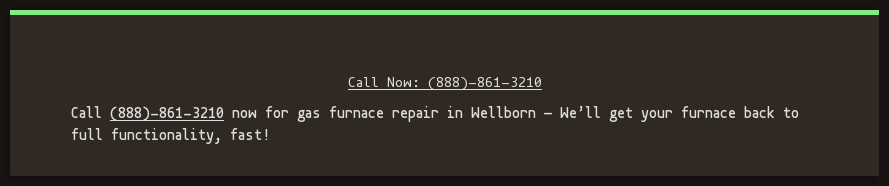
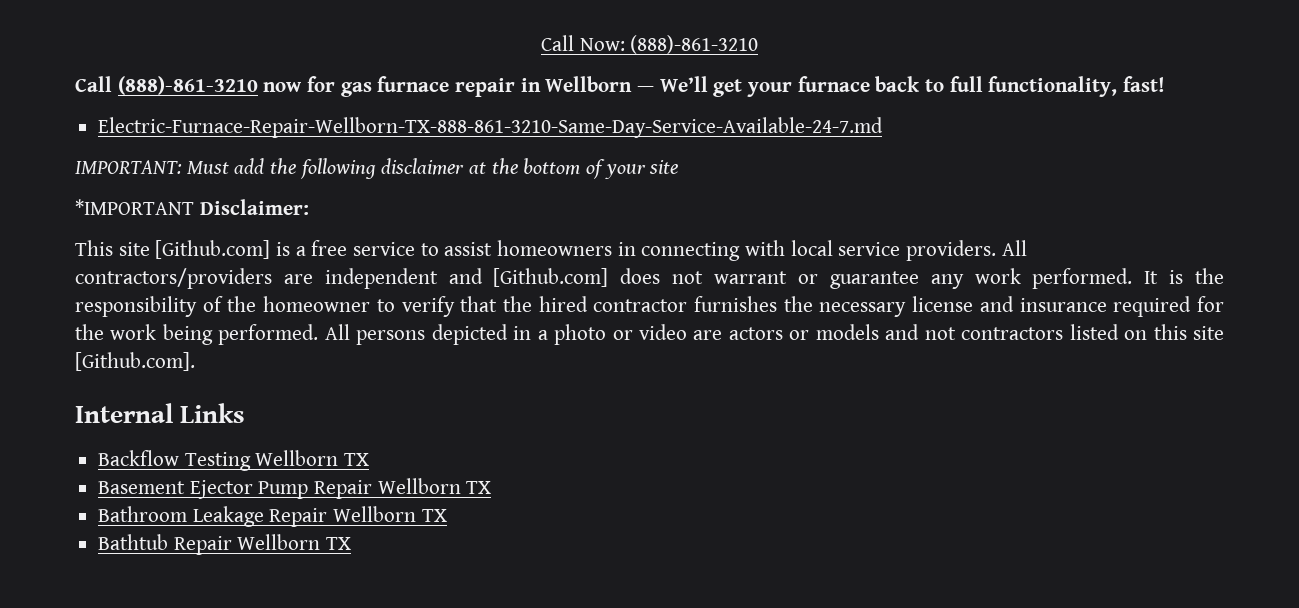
+ Electric-Furnace-Repair-Wellborn-TX-888-861-3210-Same-Day-Service-Available-24-7.md
+ IMPORTANT: Must add the following disclaimer at the bottom of your site
+ *IMPORTANT Disclaimer:
+ This site [Github.com] is a free service to assist homeowners in connecting with local service providers. All contractors/providers are independent and [Github.com] does not warrant or guarantee any work performed. It is the responsibility of the homeowner to verify that the hired contractor furnishes the necessary license and insurance required for the work being performed. All persons depicted in a photo or video are actors or models and not contractors listed on this site [Github.com].
+ Internal Links
+ Backflow Testing Wellborn TX
+ Basement Ejector Pump Repair Wellborn TX
+ Bathroom Leakage Repair Wellborn TX
+ Bathtub Repair Wellborn TX

